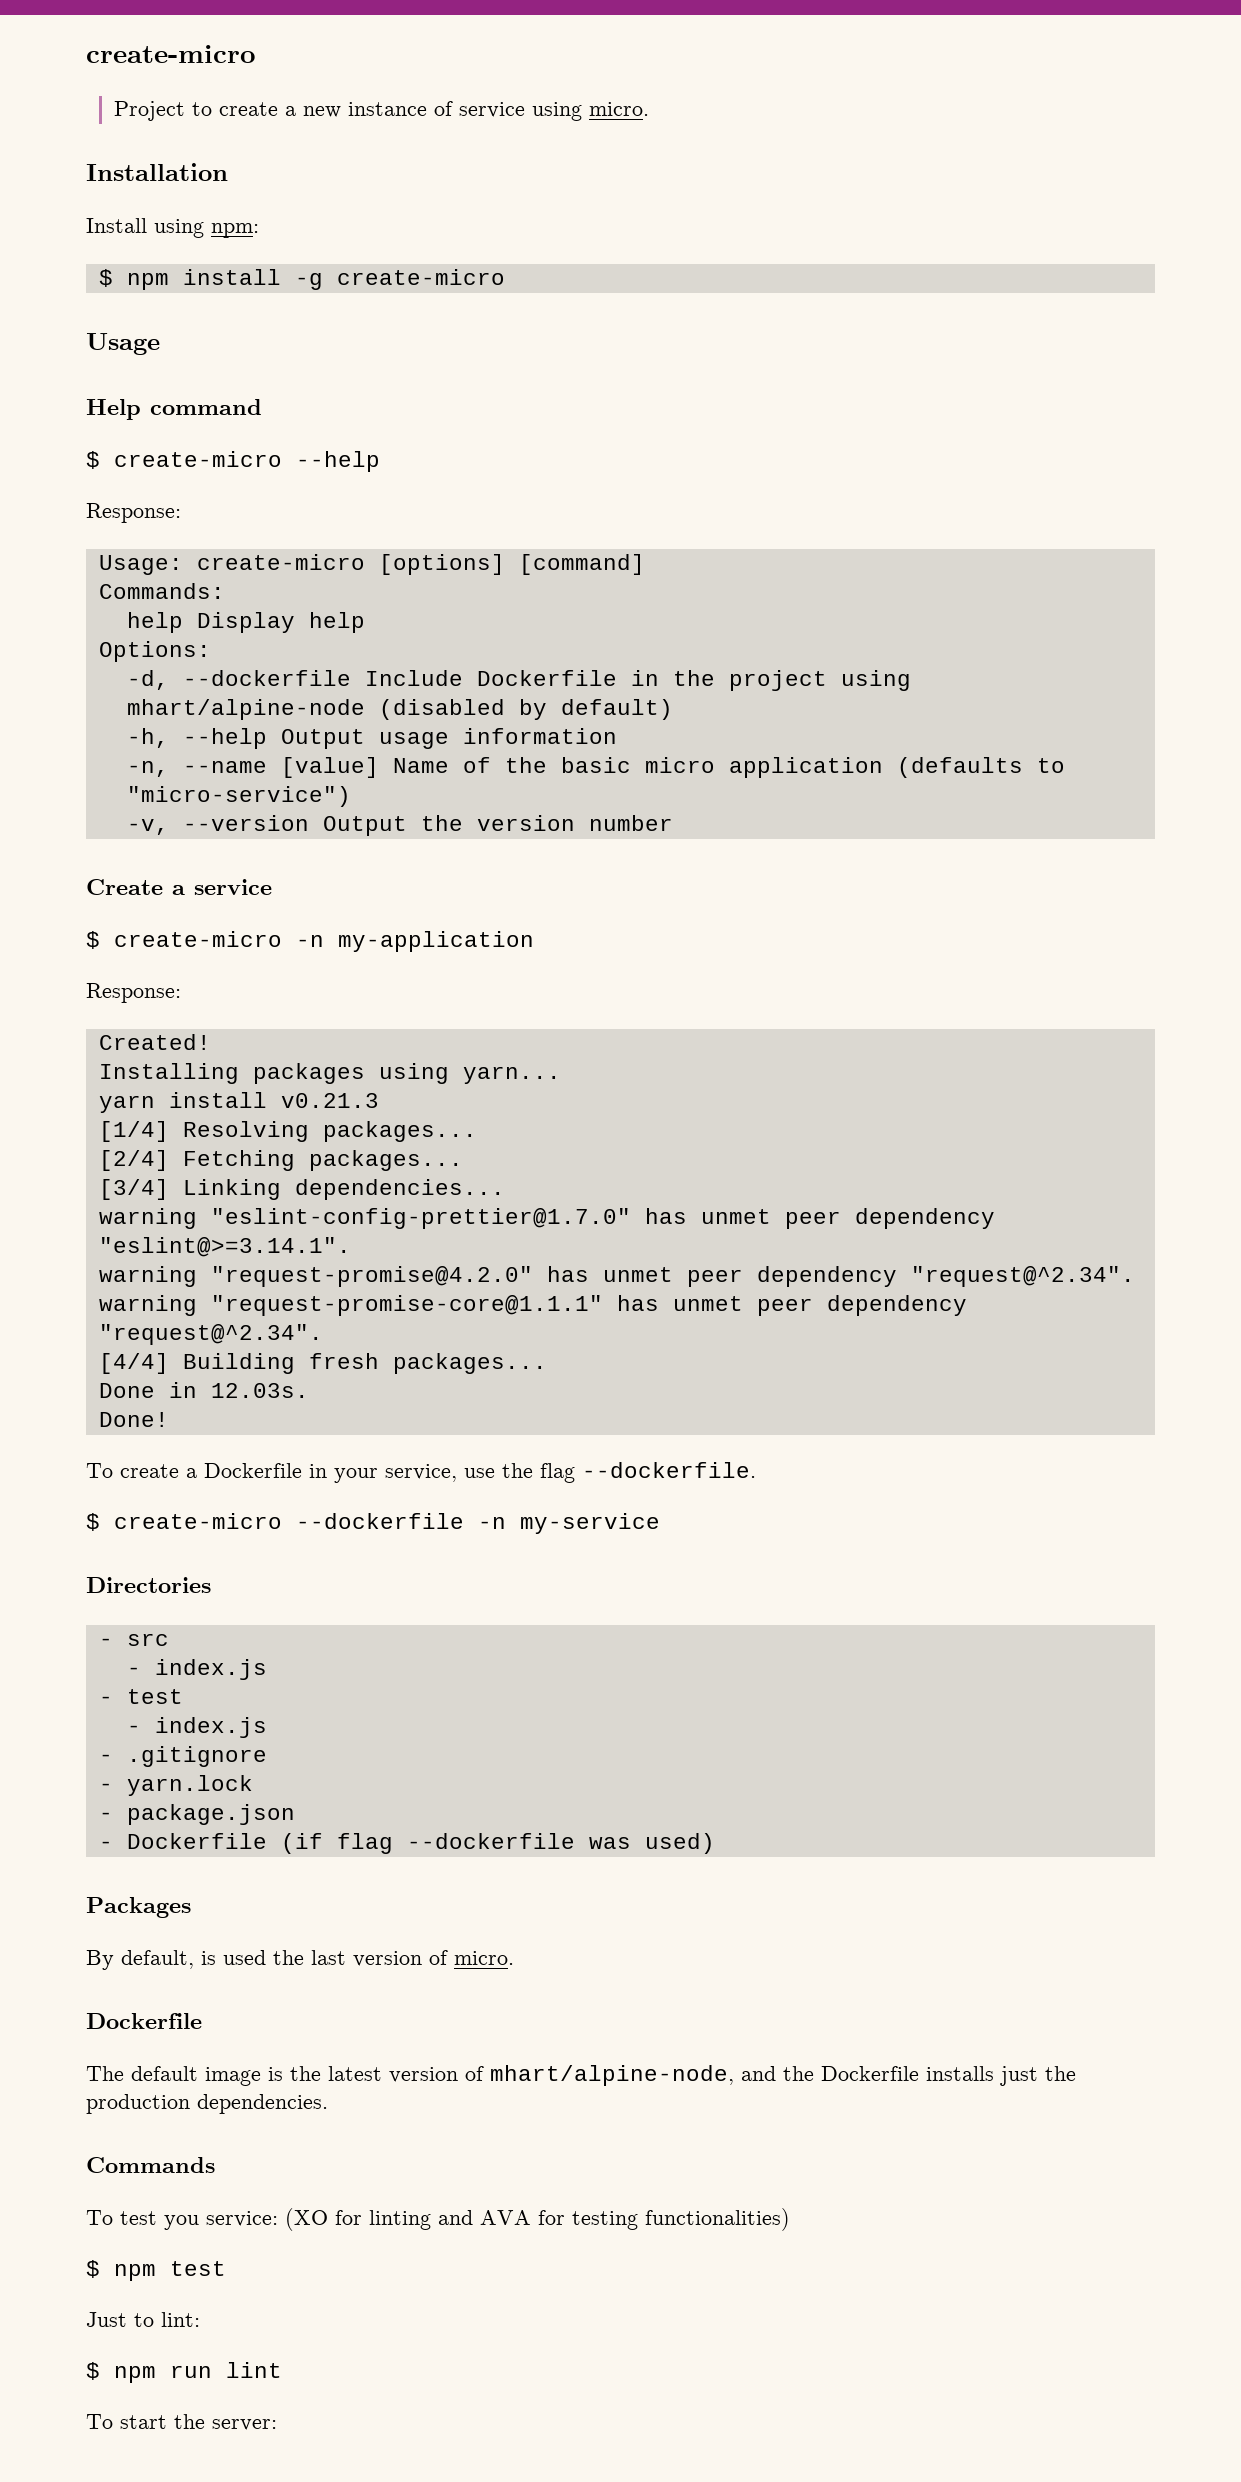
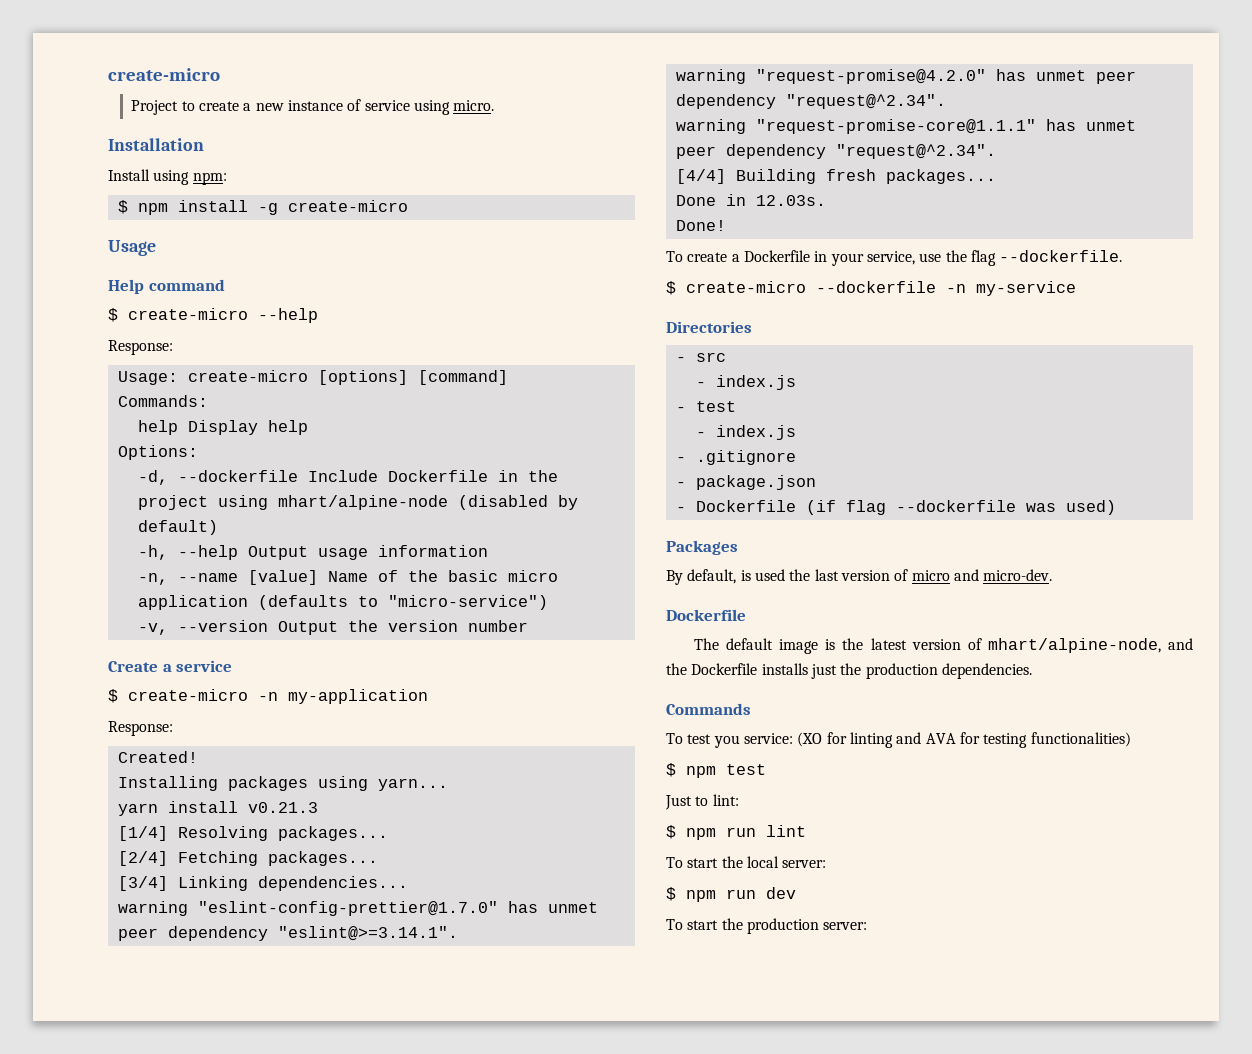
- - yarn.lock
- By default, is used the last version of micro.
+ By default, is used the last version of micro and micro-dev.
- To start the server:
+ To start the local server:
+ $ npm run dev
+ To start the production server:

